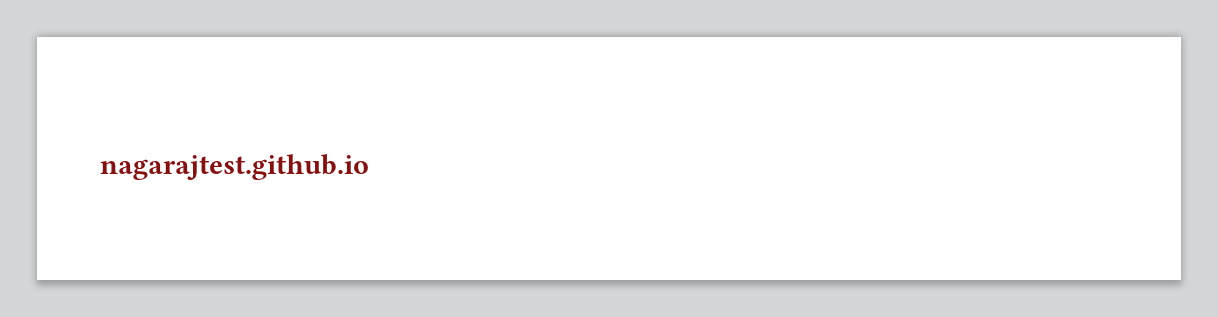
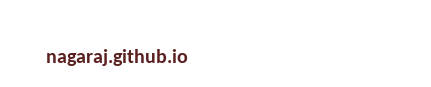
- nagarajtest.github.io
+ nagaraj.github.io

